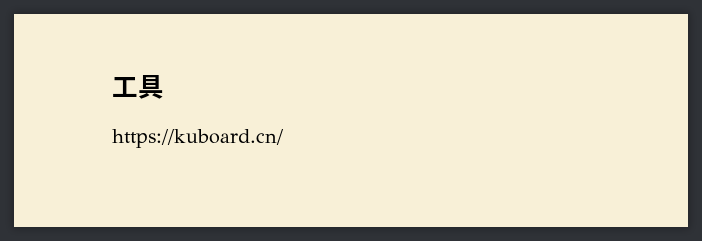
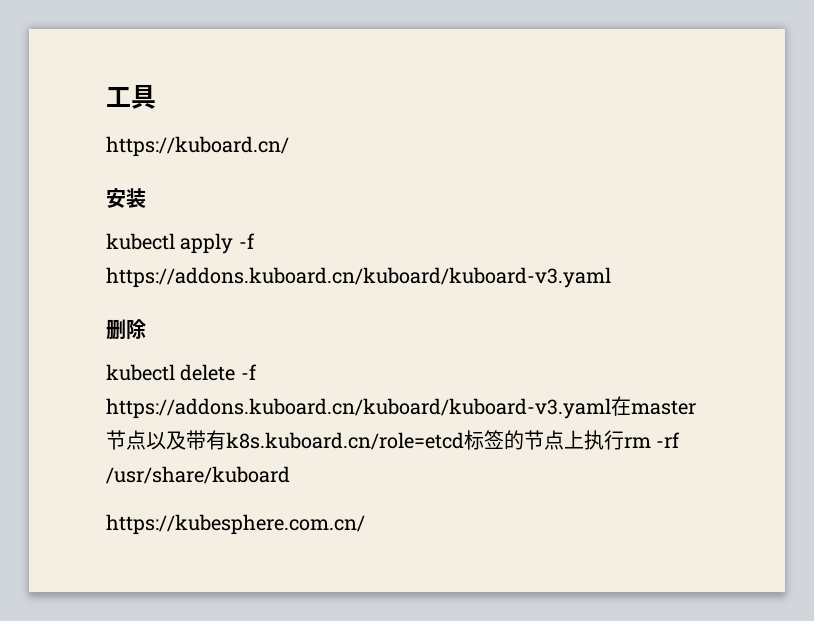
+ 安装
+ kubectl apply -f https://addons.kuboard.cn/kuboard/kuboard-v3.yaml
+ 删除
+ kubectl delete -f https://addons.kuboard.cn/kuboard/kuboard-v3.yaml在master节点以及带有k8s.kuboard.cn/role=etcd标签的节点上执行rm -rf /usr/share/kuboard
+ https://kubesphere.com.cn/

